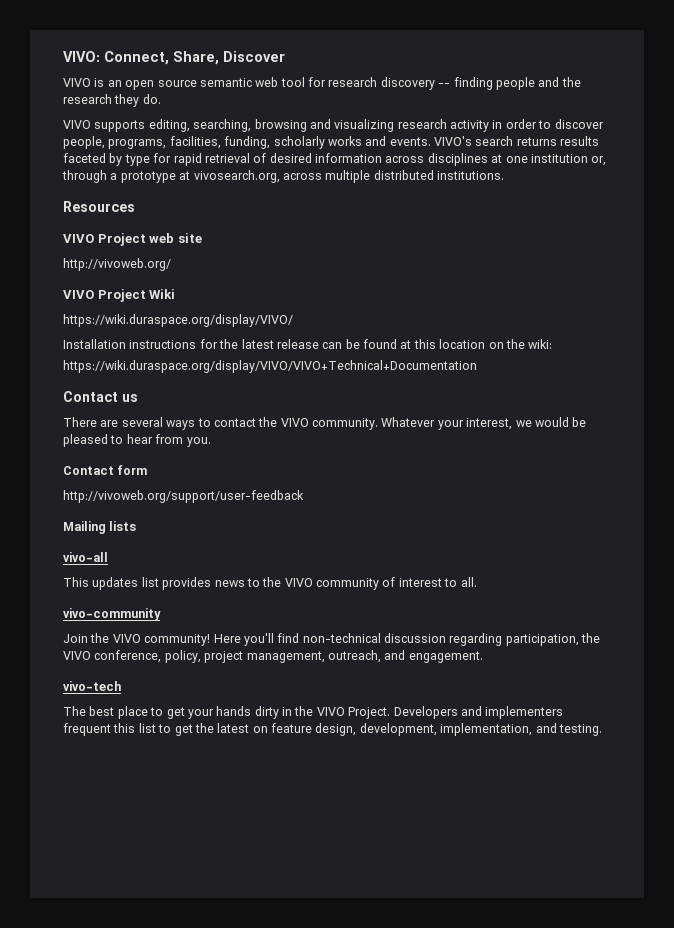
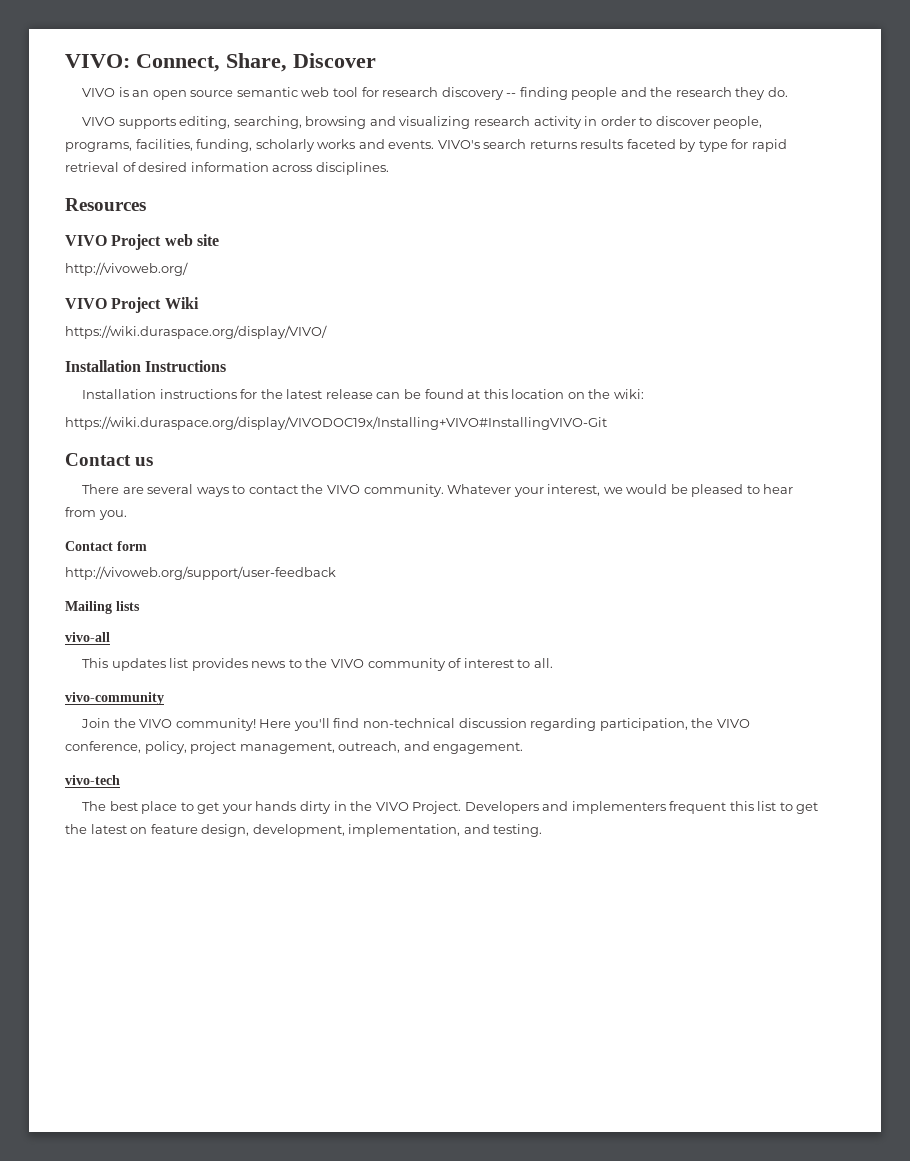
- VIVO's search returns results faceted by type for rapid retrieval of desired information across disciplines at one institution or, through a prototype at vivosearch.org, across multiple distributed institutions.
+ VIVO's search returns results faceted by type for rapid retrieval of desired information across disciplines.
+ Installation Instructions
- https://wiki.duraspace.org/display/VIVO/VIVO+Technical+Documentation
+ https://wiki.duraspace.org/display/VIVODOC19x/Installing+VIVO#InstallingVIVO-Git

